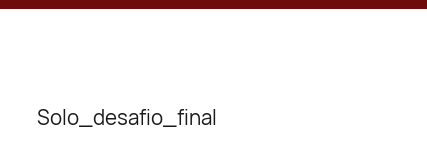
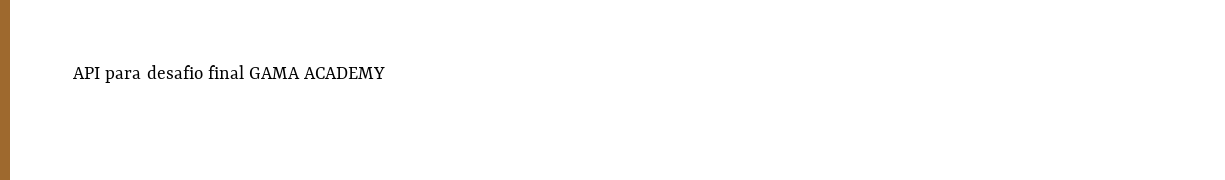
- Solo_desafio_final
+ API para desafio final GAMA ACADEMY

